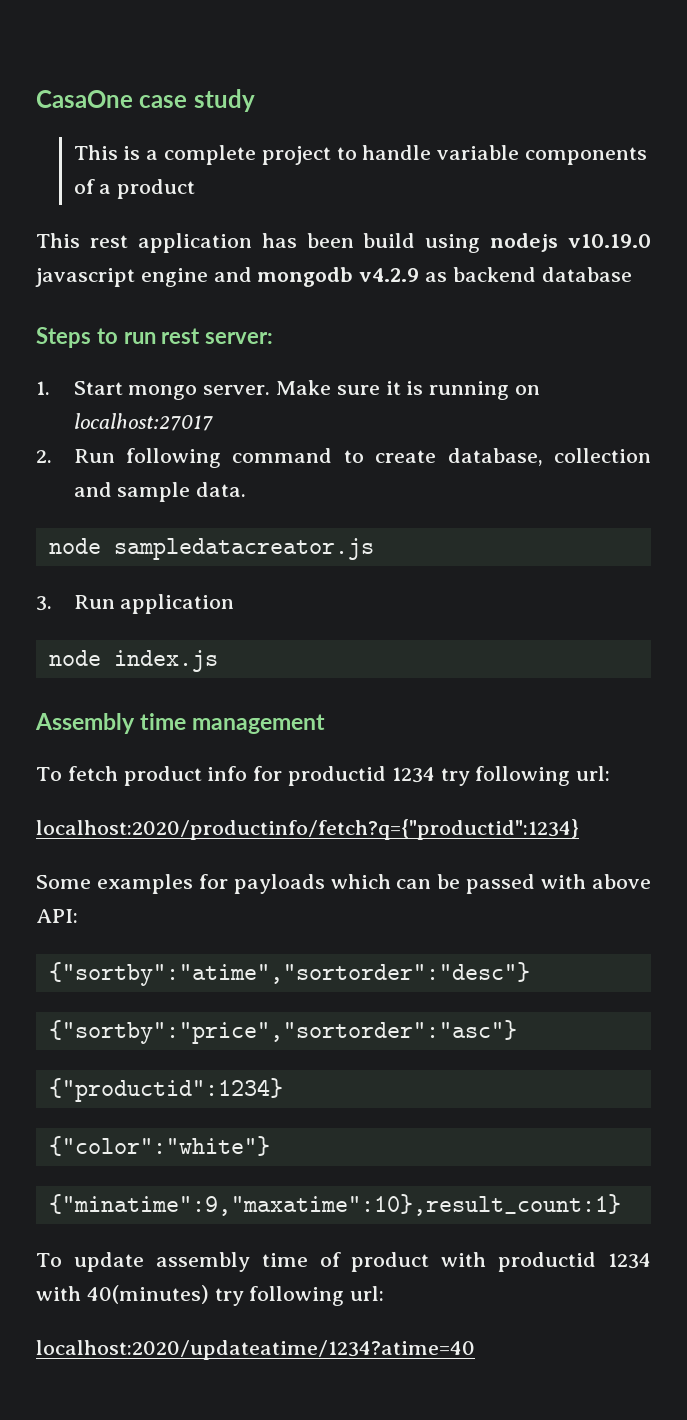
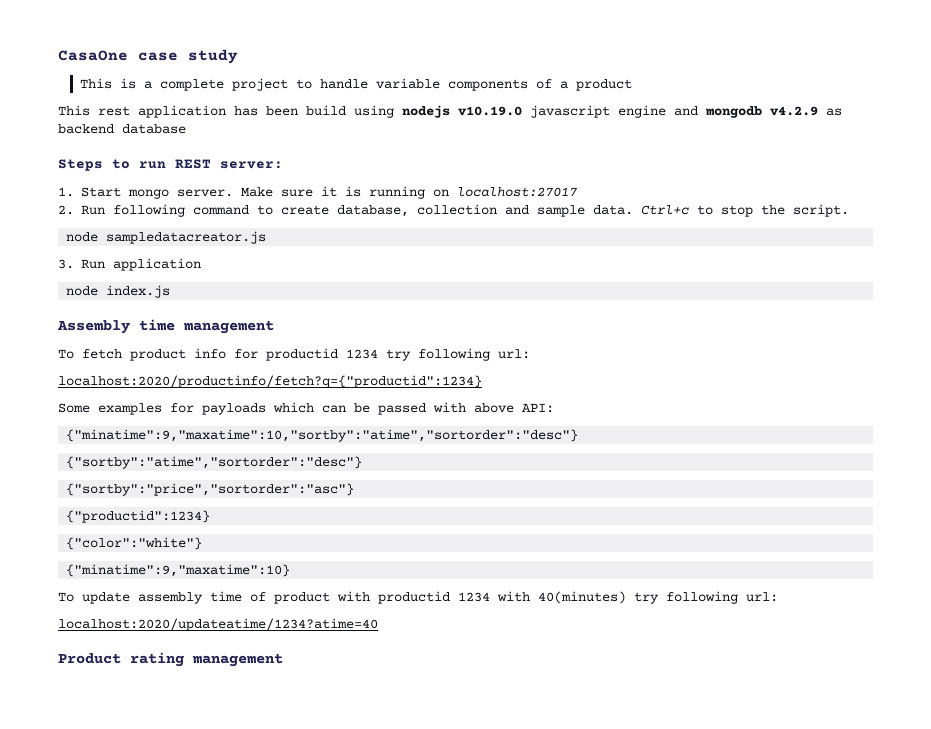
- Steps to run rest server:
+ Steps to run REST server:
+ Ctrl+c to stop the script.
+ {"minatime":9,"maxatime":10,"sortby":"atime","sortorder":"desc"}
- {"minatime":9,"maxatime":10},result_count:1}
+ {"minatime":9,"maxatime":10}
+ Product rating management

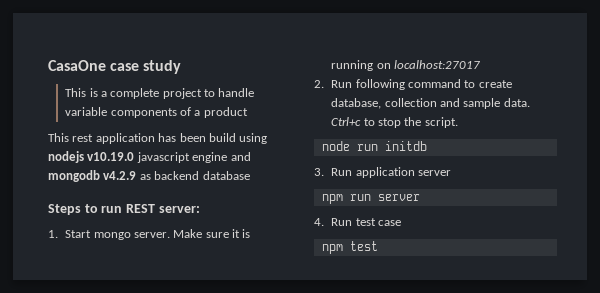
- node sampledatacreator.js
+ node run initdb
- 3. Run application
- node index.js
- Assembly time management
- To fetch product info for productid 1234 try following url:
- localhost:2020/productinfo/fetch?q={"productid":1234}
- Some examples for payloads which can be passed with above API:
- {"minatime":9,"maxatime":10,"sortby":"atime","sortorder":"desc"}
- {"sortby":"atime","sortorder":"desc"}
- {"sortby":"price","sortorder":"asc"}
- {"productid":1234}
- {"color":"white"}
- {"minatime":9,"maxatime":10}
- To update assembly time of product with productid 1234 with 40(minutes) try following url:
- localhost:2020/updateatime/1234?atime=40
- Product rating management
+ 3. Run application server
+ npm run server
+ 4. Run test case
+ npm test

